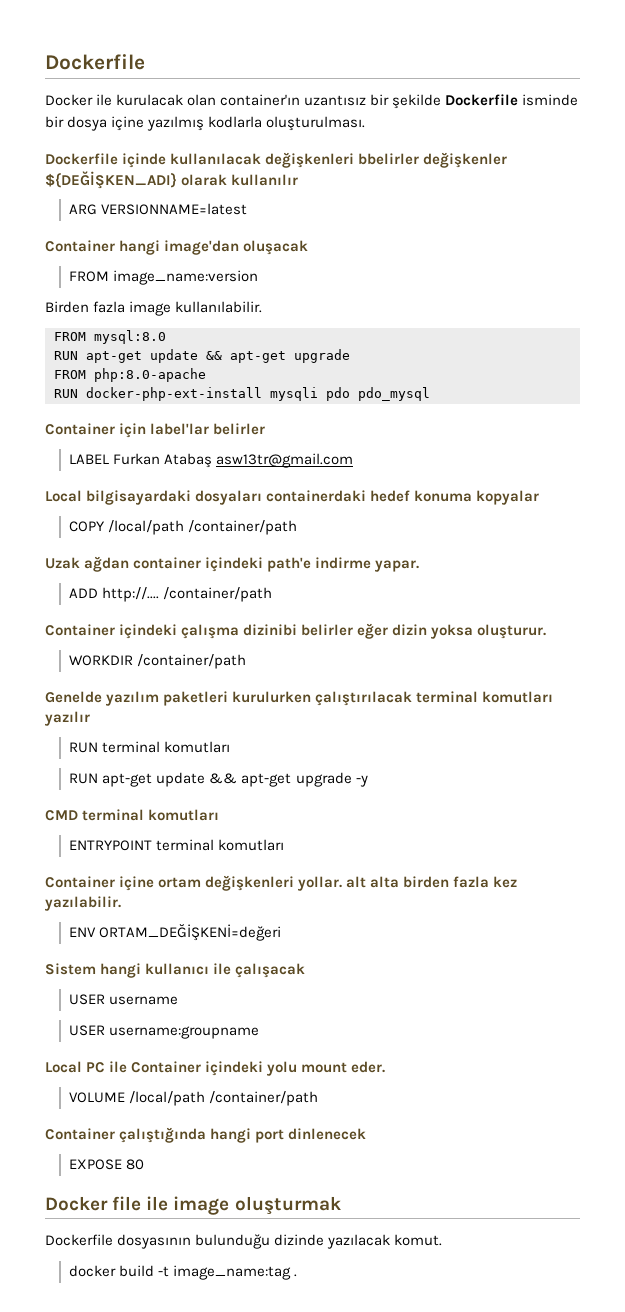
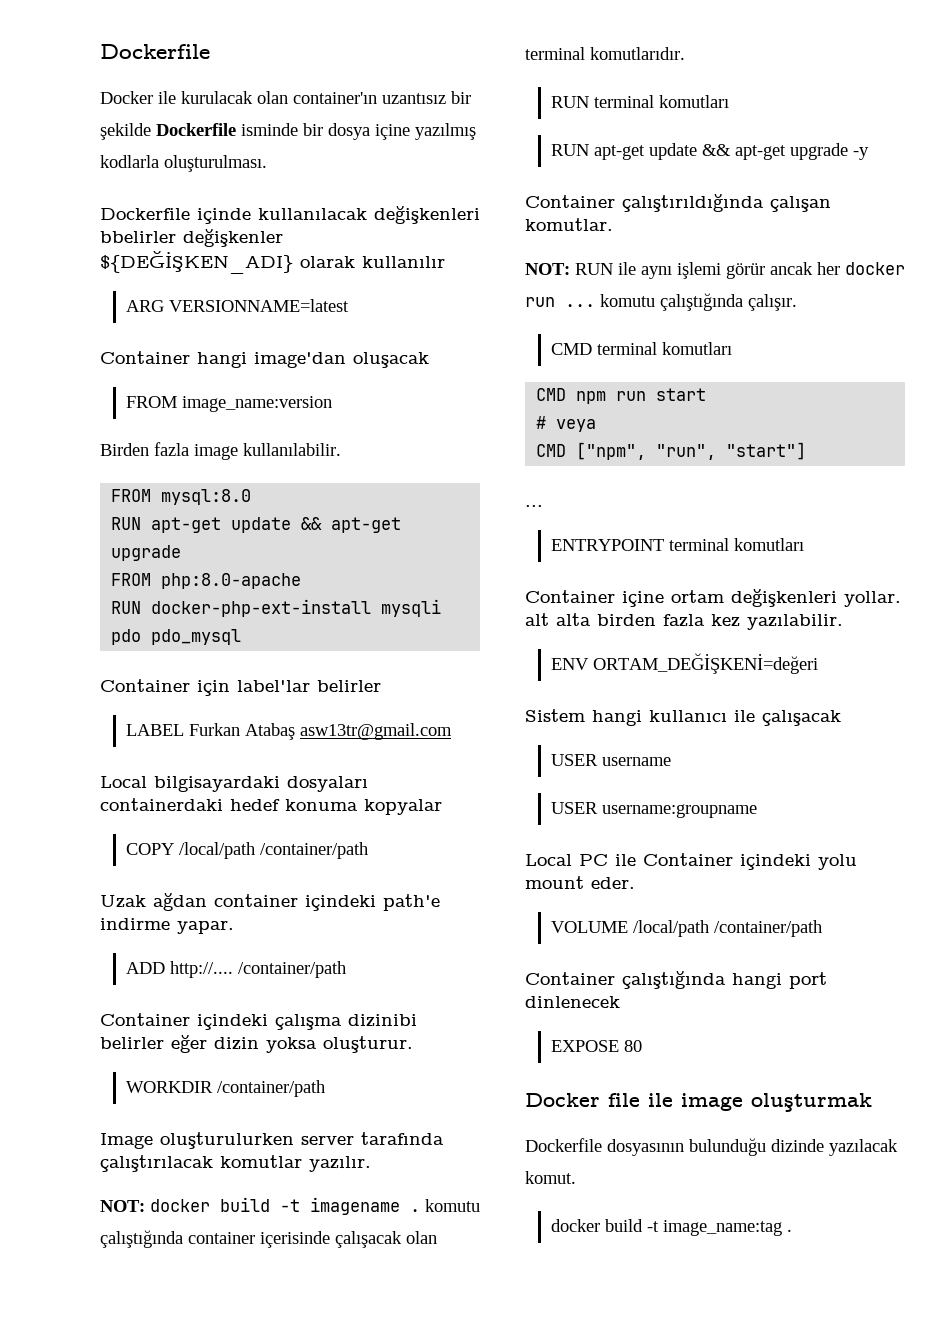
- Genelde yazılım paketleri kurulurken çalıştırılacak terminal komutları yazılır
+ Image oluşturulurken server tarafında çalıştırılacak komutlar yazılır.
+ NOT: docker build -t imagename . komutu çalıştığında container içerisinde çalışacak olan terminal komutlarıdır.
+ Container çalıştırıldığında çalışan komutlar.
+ NOT: RUN ile aynı işlemi görür ancak her docker run ... komutu çalıştığında çalışır.
  CMD terminal komutları
+ CMD npm run start
+ # veya
+ CMD ["npm", "run", "start"]
+ ...

